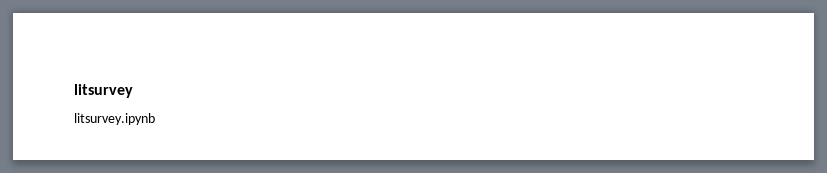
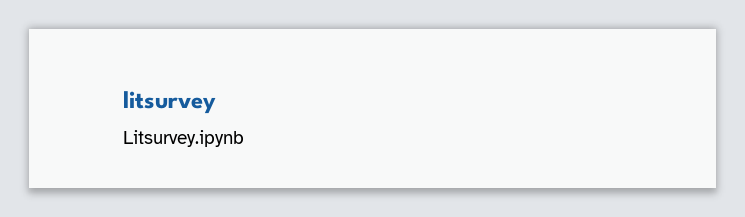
- litsurvey.ipynb
+ Litsurvey.ipynb

